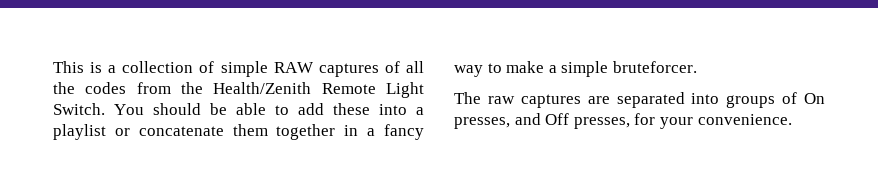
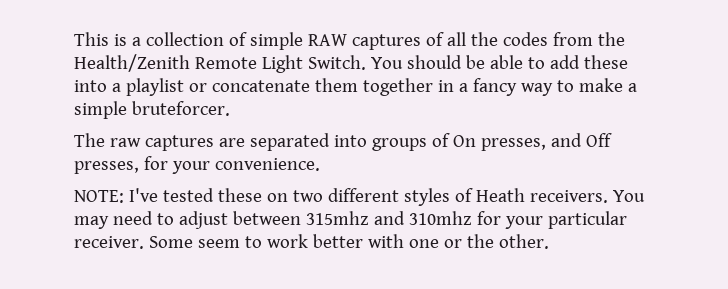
+ NOTE: I've tested these on two different styles of Heath receivers. You may need to adjust between 315mhz and 310mhz for your particular receiver. Some seem to work better with one or the other.

